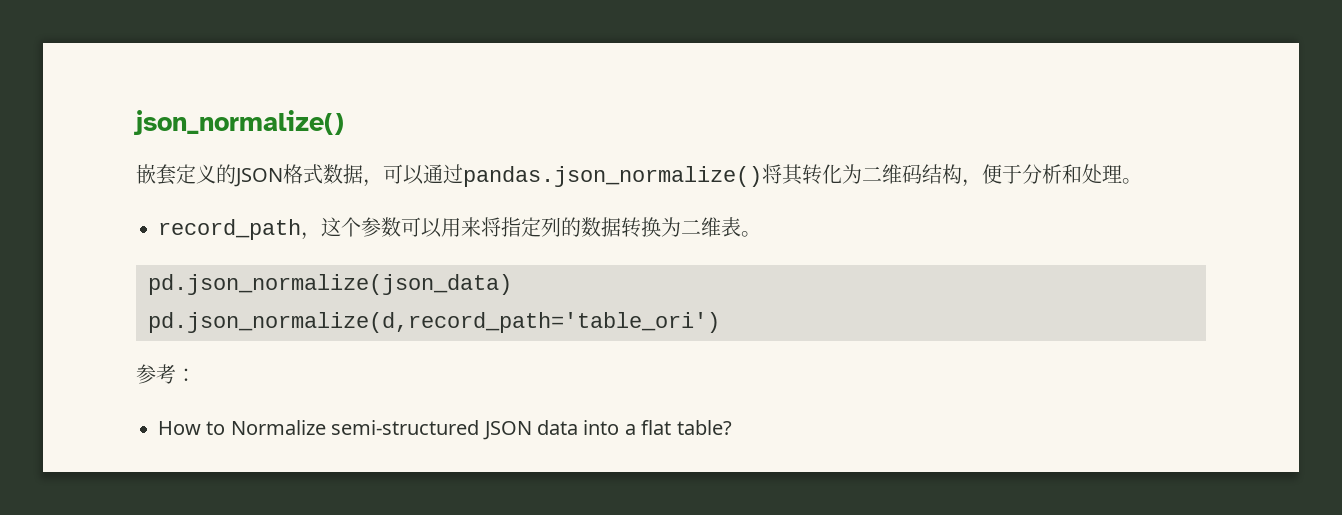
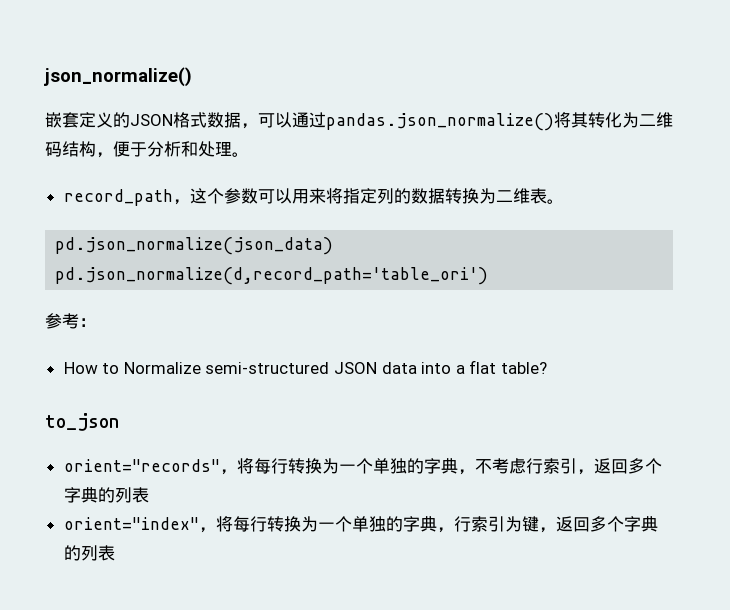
+ to_json
+ orient="records"，将每行转换为一个单独的字典，不考虑行索引，返回多个字典的列表
+ orient="index"，将每行转换为一个单独的字典，行索引为键，返回多个字典的列表

